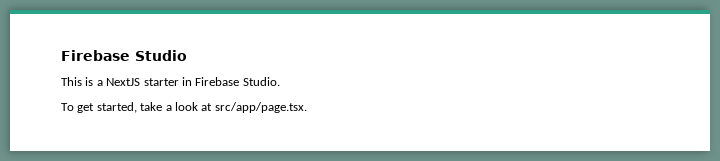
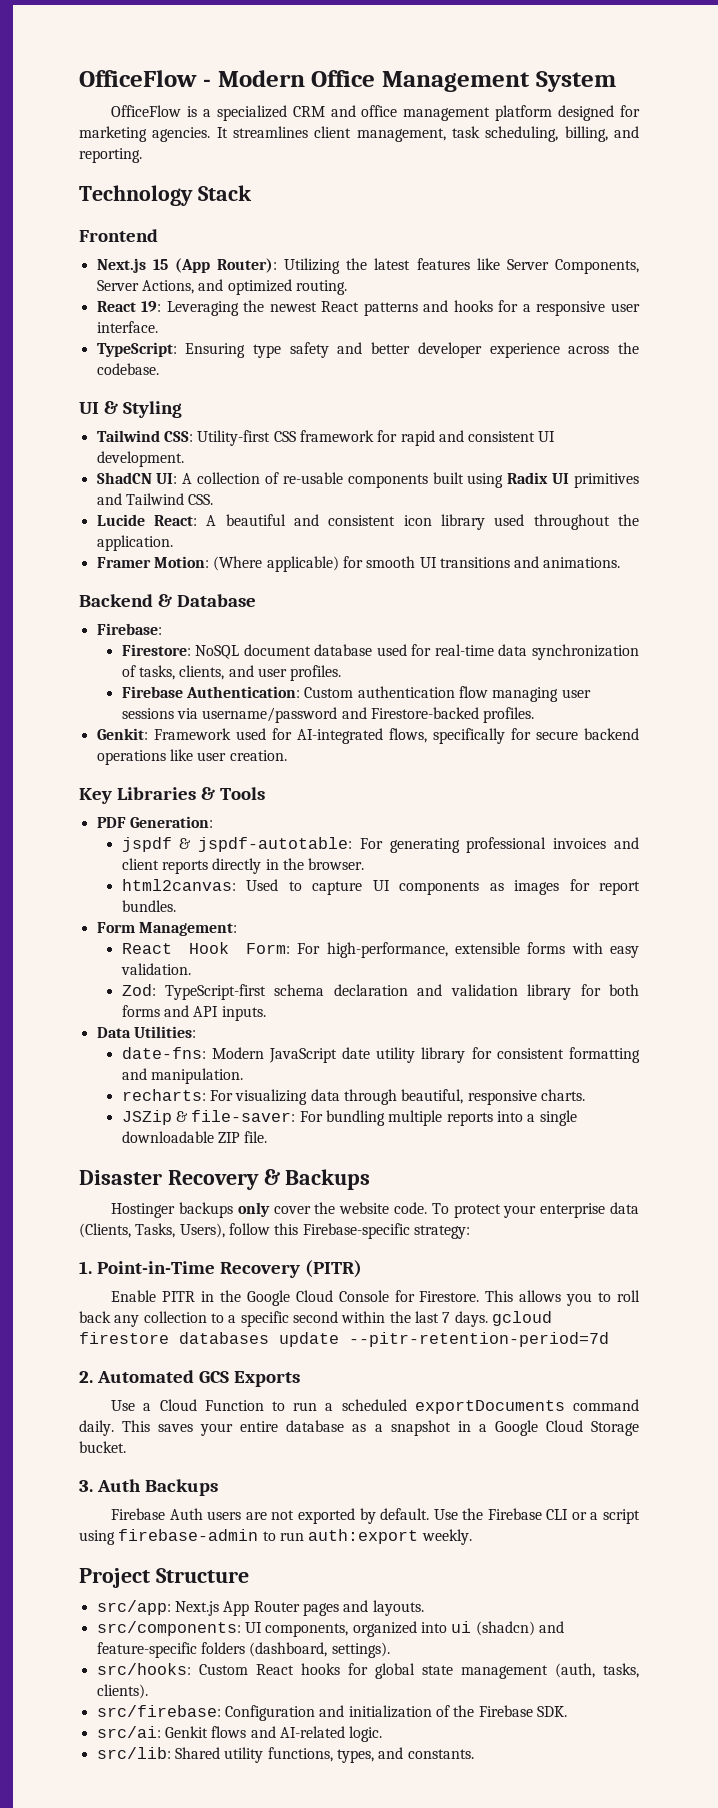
- Firebase Studio
- This is a NextJS starter in Firebase Studio.
- To get started, take a look at src/app/page.tsx.
+ OfficeFlow - Modern Office Management System
+ OfficeFlow is a specialized CRM and office management platform designed for marketing agencies. It streamlines client management, task scheduling, billing, and reporting.
+ Technology Stack
+ Frontend
+ Next.js 15 (App Router): Utilizing the latest features like Server Components, Server Actions, and optimized routing.
+ React 19: Leveraging the newest React patterns and hooks for a responsive user interface.
+ TypeScript: Ensuring type safety and better developer experience across the codebase.
+ UI & Styling
+ Tailwind CSS: Utility-first CSS framework for rapid and consistent UI development.
+ ShadCN UI: A collection of re-usable components built using Radix UI primitives and Tailwind CSS.
+ Lucide React: A beautiful and consistent icon library used throughout the application.
+ Framer Motion: (Where applicable) for smooth UI transitions and animations.
+ Backend & Database
+ Firebase:
+ Firestore: NoSQL document database used for real-time data synchronization of tasks, clients, and user profiles.
+ Firebase Authentication: Custom authentication flow managing user sessions via username/password and Firestore-backed profiles.
+ Genkit: Framework used for AI-integrated flows, specifically for secure backend operations like user creation.
+ Key Libraries & Tools
+ PDF Generation:
+ jspdf & jspdf-autotable: For generating professional invoices and client reports directly in the browser.
+ html2canvas: Used to capture UI components as images for report bundles.
+ Form Management:
+ React Hook Form: For high-performance, extensible forms with easy validation.
+ Zod: TypeScript-first schema declaration and validation library for both forms and API inputs.
+ Data Utilities:
+ date-fns: Modern JavaScript date utility library for consistent formatting and manipulation.
+ recharts: For visualizing data through beautiful, responsive charts.
+ JSZip & file-saver: For bundling multiple reports into a single downloadable ZIP file.
+ Disaster Recovery & Backups
+ Hostinger backups only cover the website code. To protect your enterprise data (Clients, Tasks, Users), follow this Firebase-specific strategy:
+ 1. Point-in-Time Recovery (PITR)
+ Enable PITR in the Google Cloud Console for Firestore. This allows you to roll back any collection to a specific second within the last 7 days. gcloud firestore databases update --pitr-retention-period=7d
+ 2. Automated GCS Exports
+ Use a Cloud Function to run a scheduled exportDocuments command daily. This saves your entire database as a snapshot in a Google Cloud Storage bucket.
+ 3. Auth Backups
+ Firebase Auth users are not exported by default. Use the Firebase CLI or a script using firebase-admin to run auth:export weekly.
+ Project Structure
+ src/app: Next.js App Router pages and layouts.
+ src/components: UI components, organized into ui (shadcn) and feature-specific folders (dashboard, settings).
+ src/hooks: Custom React hooks for global state management (auth, tasks, clients).
+ src/firebase: Configuration and initialization of the Firebase SDK.
+ src/ai: Genkit flows and AI-related logic.
+ src/lib: Shared utility functions, types, and constants.

